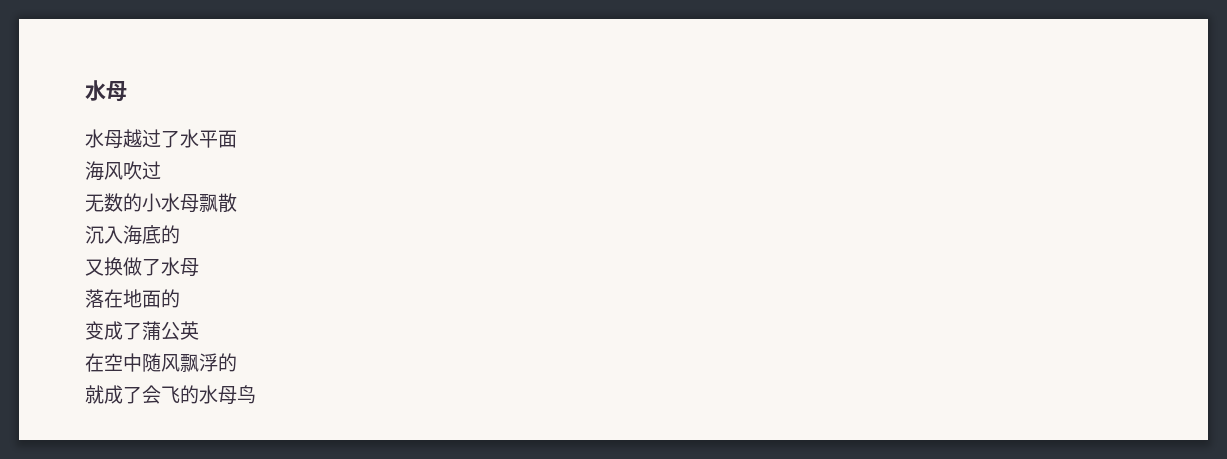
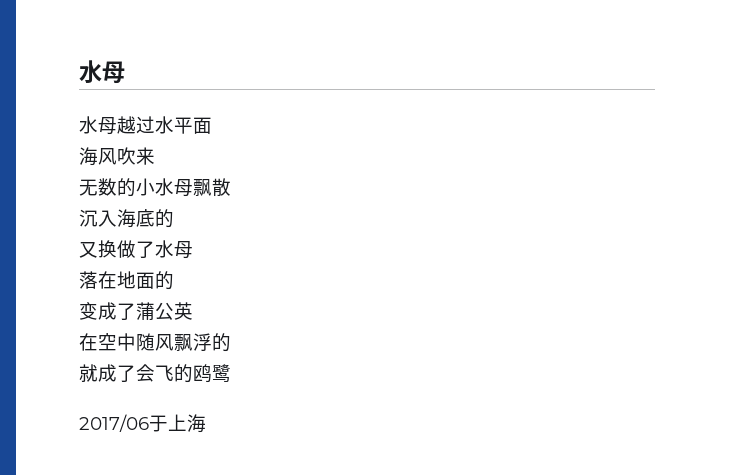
- 水母越过了水平面
+ 水母越过水平面
- 海风吹过
+ 海风吹来
- 就成了会飞的水母鸟
+ 就成了会飞的鸥鹭
+ 2017/06于上海

